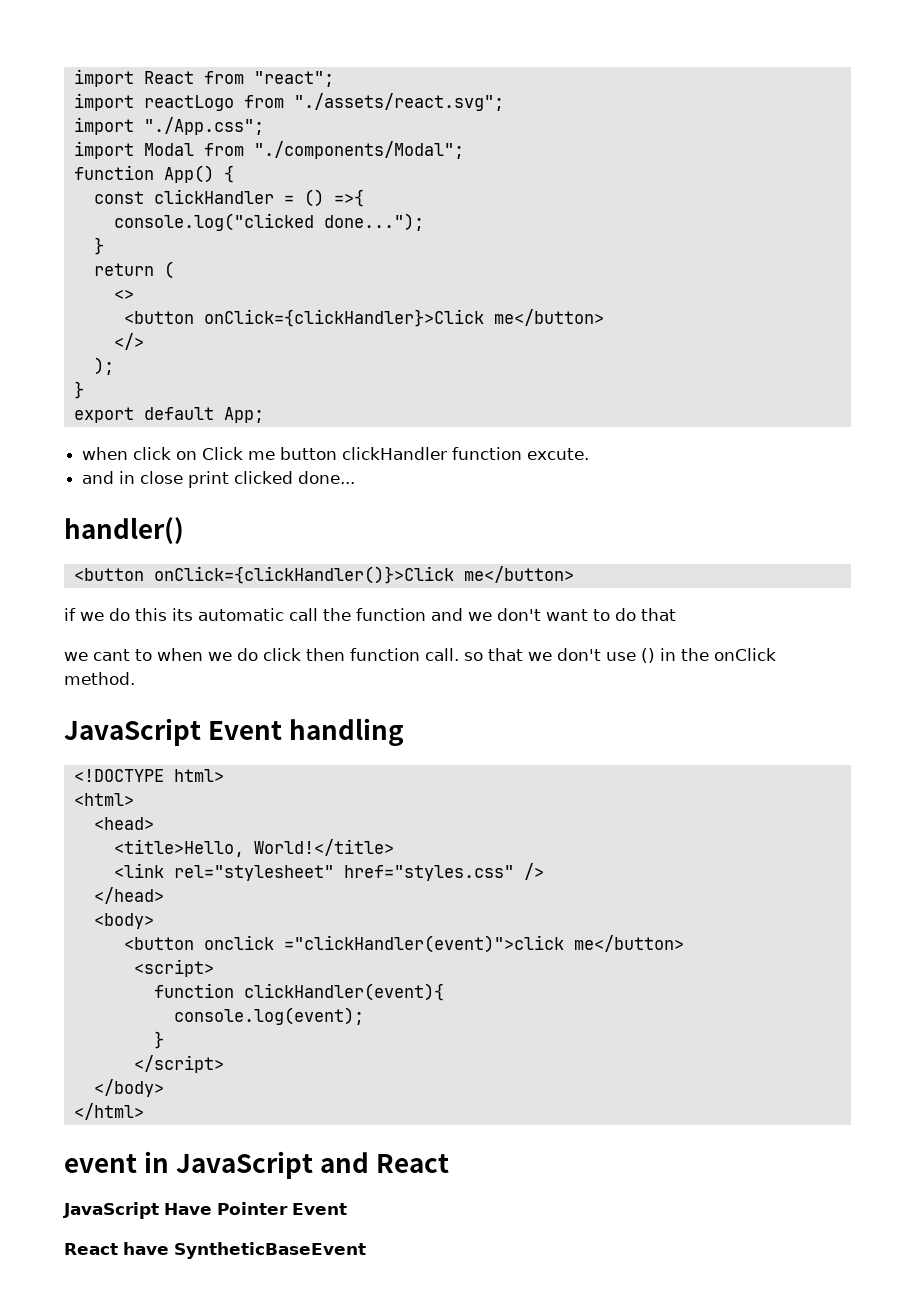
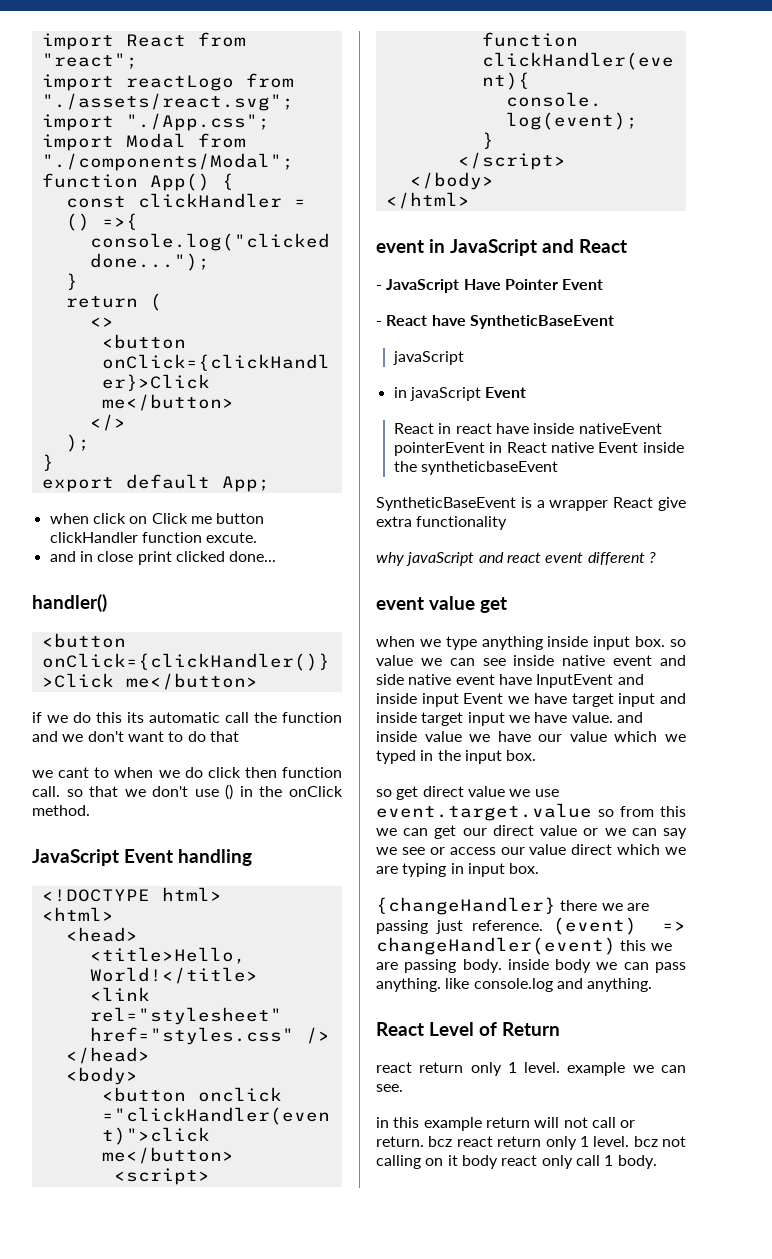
- JavaScript Have Pointer Event
+ - JavaScript Have Pointer Event
- React have SyntheticBaseEvent
+ - React have SyntheticBaseEvent
+ javaScript
+ in javaScript Event
+ React in react have inside nativeEvent pointerEvent in React native Event inside the syntheticbaseEvent
+ SyntheticBaseEvent is a wrapper React give extra functionality
+ why javaScript and react event different ?
+ event value get
+ when we type anything inside input box. so value we can see inside native event and side native event have InputEvent and inside input Event we have target input and inside target input we have value. and inside value we have our value which we typed in the input box.
+ so get direct value we use event.target.value so from this we can get our direct value or we can say we see or access our value direct which we are typing in input box.
+ {changeHandler} there we are passing just reference. (event) => changeHandler(event) this we are passing body. inside body we can pass anything. like console.log and anything.
+ React Level of Return
+ react return only 1 level. example we can see.
+ in this example return will not call or return. bcz react return only 1 level. bcz not calling on it body react only call 1 body.

